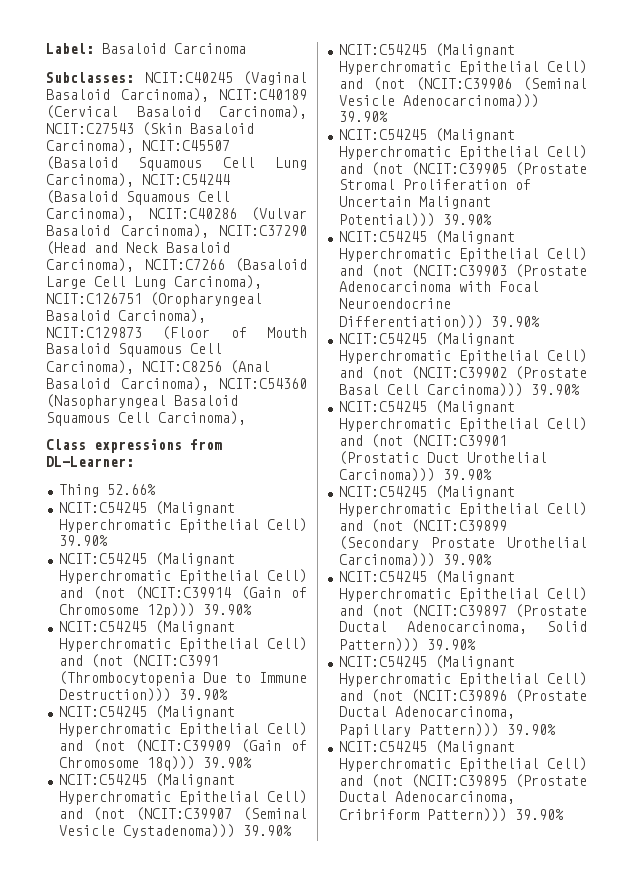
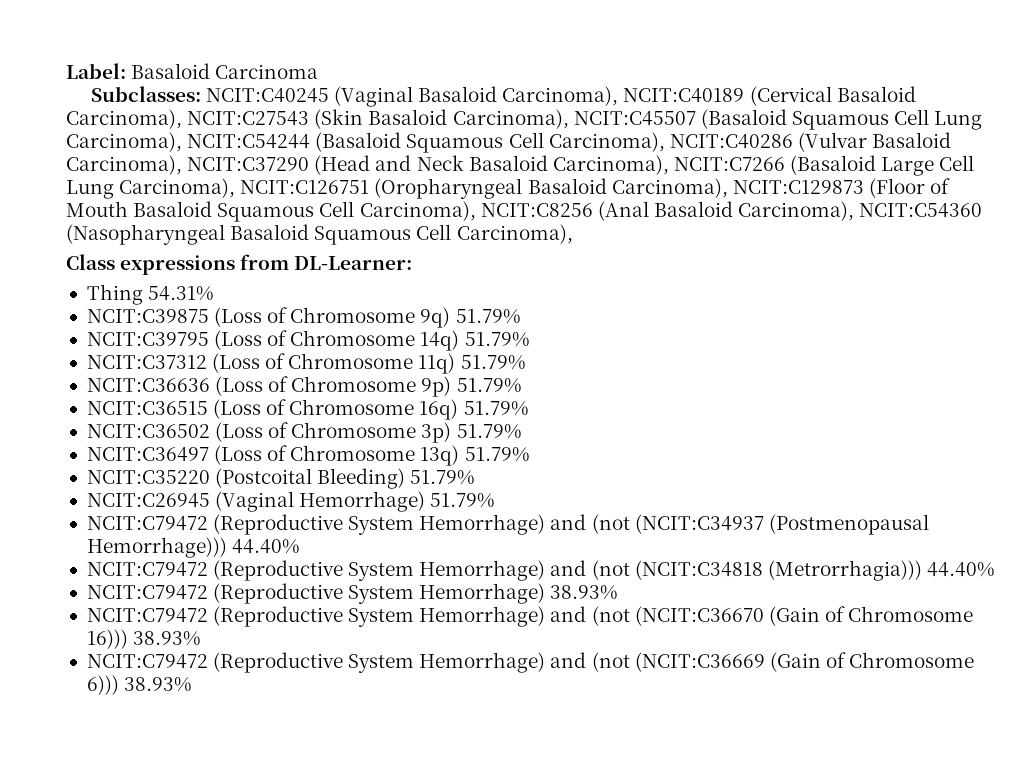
- Thing 52.66%
- NCIT:C54245 (Malignant Hyperchromatic Epithelial Cell) 39.90%
- NCIT:C54245 (Malignant Hyperchromatic Epithelial Cell) and (not (NCIT:C39914 (Gain of Chromosome 12p))) 39.90%
- NCIT:C54245 (Malignant Hyperchromatic Epithelial Cell) and (not (NCIT:C3991 (Thrombocytopenia Due to Immune Destruction))) 39.90%
- NCIT:C54245 (Malignant Hyperchromatic Epithelial Cell) and (not (NCIT:C39909 (Gain of Chromosome 18q))) 39.90%
- NCIT:C54245 (Malignant Hyperchromatic Epithelial Cell) and (not (NCIT:C39907 (Seminal Vesicle Cystadenoma))) 39.90%
- NCIT:C54245 (Malignant Hyperchromatic Epithelial Cell) and (not (NCIT:C39906 (Seminal Vesicle Adenocarcinoma))) 39.90%
- NCIT:C54245 (Malignant Hyperchromatic Epithelial Cell) and (not (NCIT:C39905 (Prostate Stromal Proliferation of Uncertain Malignant Potential))) 39.90%
- NCIT:C54245 (Malignant Hyperchromatic Epithelial Cell) and (not (NCIT:C39903 (Prostate Adenocarcinoma with Focal Neuroendocrine Differentiation))) 39.90%
- NCIT:C54245 (Malignant Hyperchromatic Epithelial Cell) and (not (NCIT:C39902 (Prostate Basal Cell Carcinoma))) 39.90%
- NCIT:C54245 (Malignant Hyperchromatic Epithelial Cell) and (not (NCIT:C39901 (Prostatic Duct Urothelial Carcinoma))) 39.90%
- NCIT:C54245 (Malignant Hyperchromatic Epithelial Cell) and (not (NCIT:C39899 (Secondary Prostate Urothelial Carcinoma))) 39.90%
- NCIT:C54245 (Malignant Hyperchromatic Epithelial Cell) and (not (NCIT:C39897 (Prostate Ductal Adenocarcinoma, Solid Pattern))) 39.90%
- NCIT:C54245 (Malignant Hyperchromatic Epithelial Cell) and (not (NCIT:C39896 (Prostate Ductal Adenocarcinoma, Papillary Pattern))) 39.90%
- NCIT:C54245 (Malignant Hyperchromatic Epithelial Cell) and (not (NCIT:C39895 (Prostate Ductal Adenocarcinoma, Cribriform Pattern))) 39.90%
+ Thing 54.31%
+ NCIT:C39875 (Loss of Chromosome 9q) 51.79%
+ NCIT:C39795 (Loss of Chromosome 14q) 51.79%
+ NCIT:C37312 (Loss of Chromosome 11q) 51.79%
+ NCIT:C36636 (Loss of Chromosome 9p) 51.79%
+ NCIT:C36515 (Loss of Chromosome 16q) 51.79%
+ NCIT:C36502 (Loss of Chromosome 3p) 51.79%
+ NCIT:C36497 (Loss of Chromosome 13q) 51.79%
+ NCIT:C35220 (Postcoital Bleeding) 51.79%
+ NCIT:C26945 (Vaginal Hemorrhage) 51.79%
+ NCIT:C79472 (Reproductive System Hemorrhage) and (not (NCIT:C34937 (Postmenopausal Hemorrhage))) 44.40%
+ NCIT:C79472 (Reproductive System Hemorrhage) and (not (NCIT:C34818 (Metrorrhagia))) 44.40%
+ NCIT:C79472 (Reproductive System Hemorrhage) 38.93%
+ NCIT:C79472 (Reproductive System Hemorrhage) and (not (NCIT:C36670 (Gain of Chromosome 16))) 38.93%
+ NCIT:C79472 (Reproductive System Hemorrhage) and (not (NCIT:C36669 (Gain of Chromosome 6))) 38.93%

